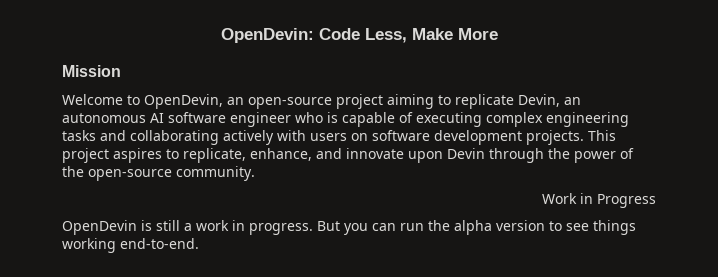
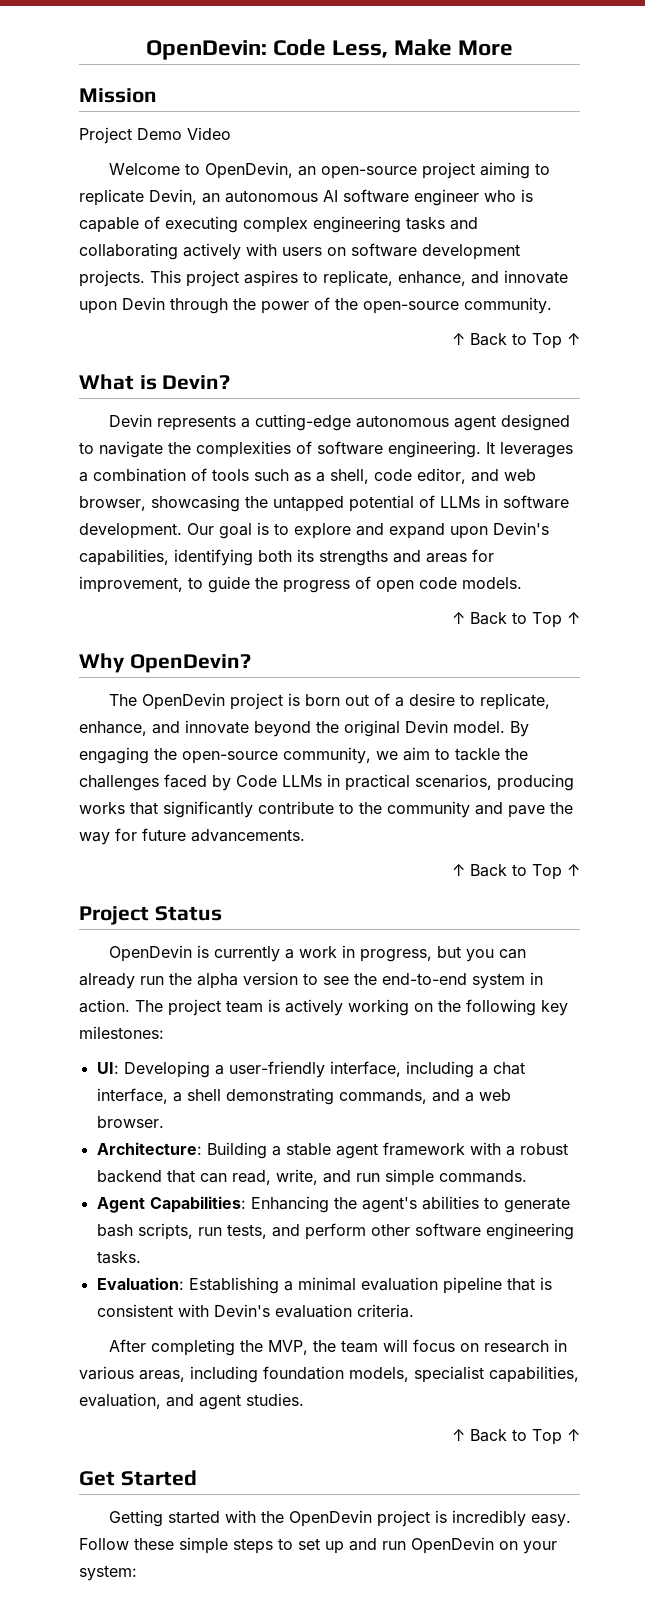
+ Project Demo Video
  This project aspires to replicate, enhance, and innovate upon Devin through the power of the open-source community.
- Work in Progress
+ ↑ Back to Top ↑
+ What is Devin?
+ Devin represents a cutting-edge autonomous agent designed to navigate the complexities of software engineering. It leverages a combination of tools such as a shell, code editor, and web browser, showcasing the untapped potential of LLMs in software development. Our goal is to explore and expand upon Devin's capabilities, identifying both its strengths and areas for improvement, to guide the progress of open code models.
+ ↑ Back to Top ↑
+ Why OpenDevin?
+ The OpenDevin project is born out of a desire to replicate, enhance, and innovate beyond the original Devin model. By engaging the open-source community, we aim to tackle the challenges faced by Code LLMs in practical scenarios, producing works that significantly contribute to the community and pave the way for future advancements.
+ ↑ Back to Top ↑
+ Project Status
- OpenDevin is still a work in progress. But you can run the alpha version to see things working end-to-end.
+ OpenDevin is currently a work in progress, but you can already run the alpha version to see the end-to-end system in action. The project team is actively working on the following key milestones:
+ UI: Developing a user-friendly interface, including a chat interface, a shell demonstrating commands, and a web browser.
+ Architecture: Building a stable agent framework with a robust backend that can read, write, and run simple commands.
+ Agent Capabilities: Enhancing the agent's abilities to generate bash scripts, run tests, and perform other software engineering tasks.
+ Evaluation: Establishing a minimal evaluation pipeline that is consistent with Devin's evaluation criteria.
+ After completing the MVP, the team will focus on research in various areas, including foundation models, specialist capabilities, evaluation, and agent studies.
+ ↑ Back to Top ↑
+ Get Started
+ Getting started with the OpenDevin project is incredibly easy. Follow these simple steps to set up and run OpenDevin on your system:

